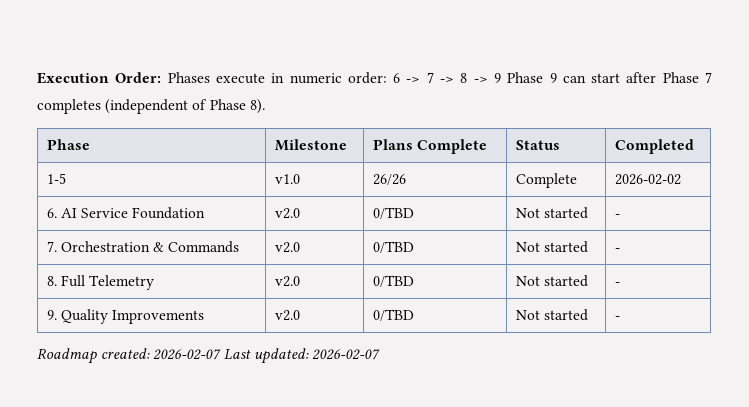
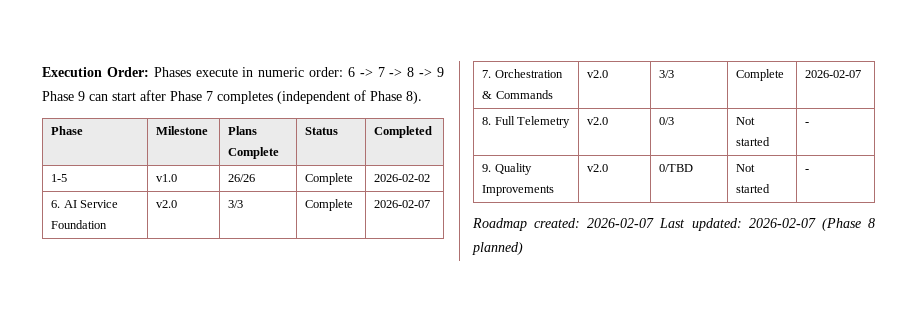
- 6. AI Service Foundation | v2.0 | 0/TBD | Not started | -
+ 6. AI Service Foundation | v2.0 | 3/3 | Complete | 2026-02-07
- 7. Orchestration & Commands | v2.0 | 0/TBD | Not started | -
+ 7. Orchestration & Commands | v2.0 | 3/3 | Complete | 2026-02-07
- 8. Full Telemetry | v2.0 | 0/TBD | Not started | -
+ 8. Full Telemetry | v2.0 | 0/3 | Not started | -
- Roadmap created: 2026-02-07 Last updated: 2026-02-07
+ Roadmap created: 2026-02-07 Last updated: 2026-02-07 (Phase 8 planned)

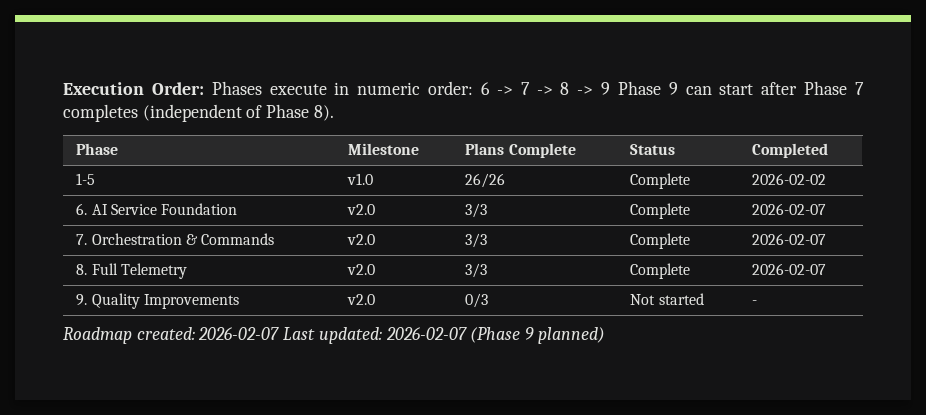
- 8. Full Telemetry | v2.0 | 0/3 | Not started | -
+ 8. Full Telemetry | v2.0 | 3/3 | Complete | 2026-02-07
- 9. Quality Improvements | v2.0 | 0/TBD | Not started | -
+ 9. Quality Improvements | v2.0 | 0/3 | Not started | -
- Roadmap created: 2026-02-07 Last updated: 2026-02-07 (Phase 8 planned)
+ Roadmap created: 2026-02-07 Last updated: 2026-02-07 (Phase 9 planned)

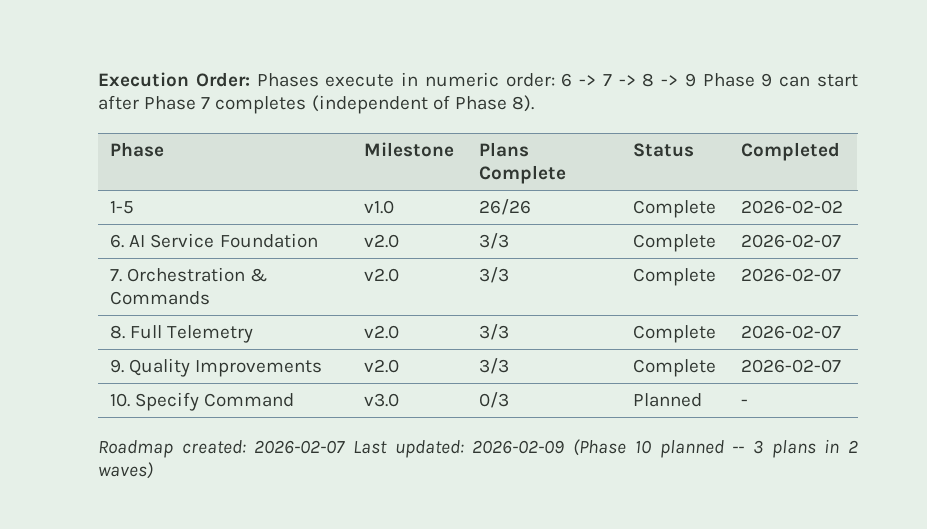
- 9. Quality Improvements | v2.0 | 0/3 | Not started | -
+ 9. Quality Improvements | v2.0 | 3/3 | Complete | 2026-02-07
+ 10. Specify Command | v3.0 | 0/3 | Planned | -
- Roadmap created: 2026-02-07 Last updated: 2026-02-07 (Phase 9 planned)
+ Roadmap created: 2026-02-07 Last updated: 2026-02-09 (Phase 10 planned -- 3 plans in 2 waves)

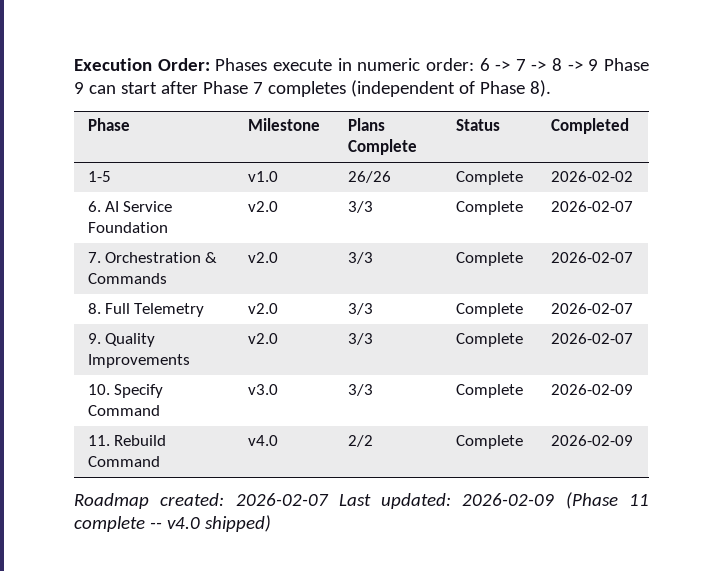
- 10. Specify Command | v3.0 | 0/3 | Planned | -
+ 10. Specify Command | v3.0 | 3/3 | Complete | 2026-02-09
+ 11. Rebuild Command | v4.0 | 2/2 | Complete | 2026-02-09
- Roadmap created: 2026-02-07 Last updated: 2026-02-09 (Phase 10 planned -- 3 plans in 2 waves)
+ Roadmap created: 2026-02-07 Last updated: 2026-02-09 (Phase 11 complete -- v4.0 shipped)

